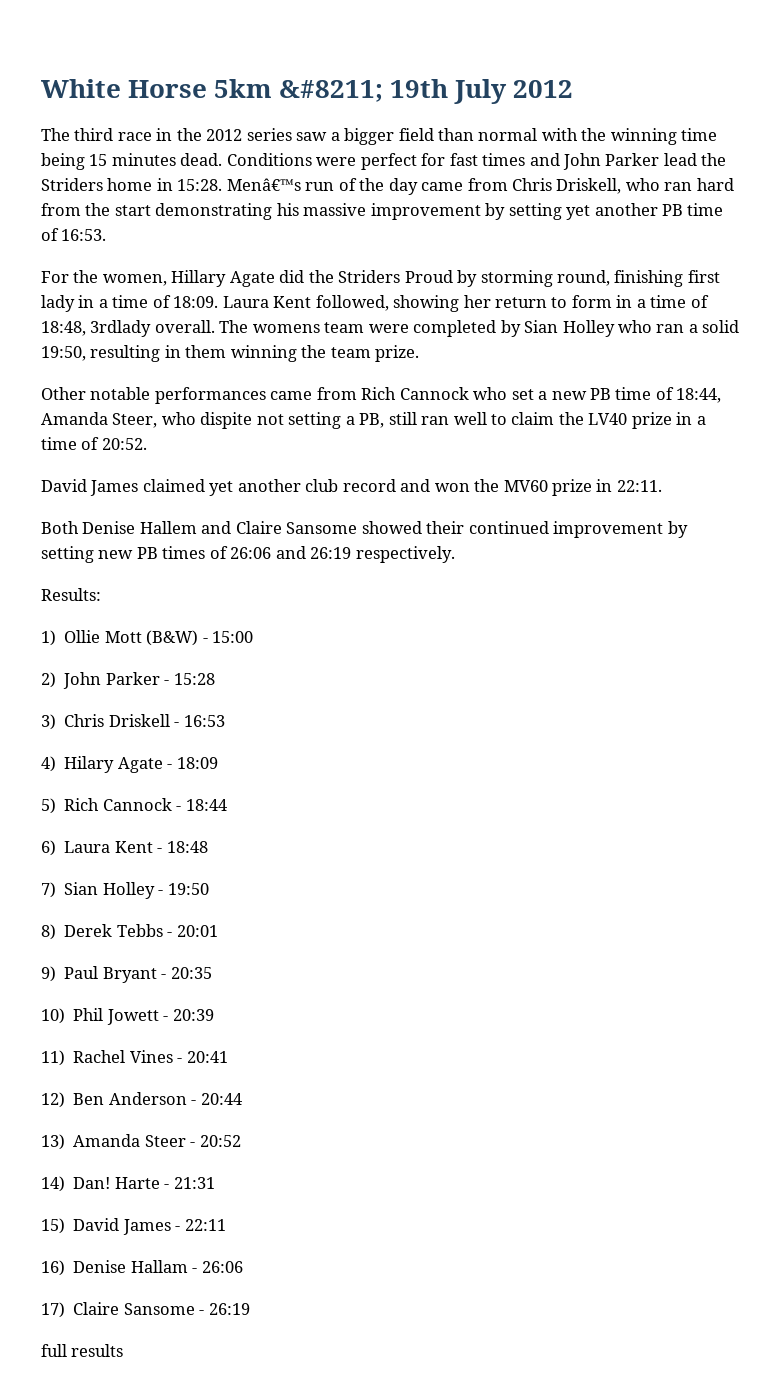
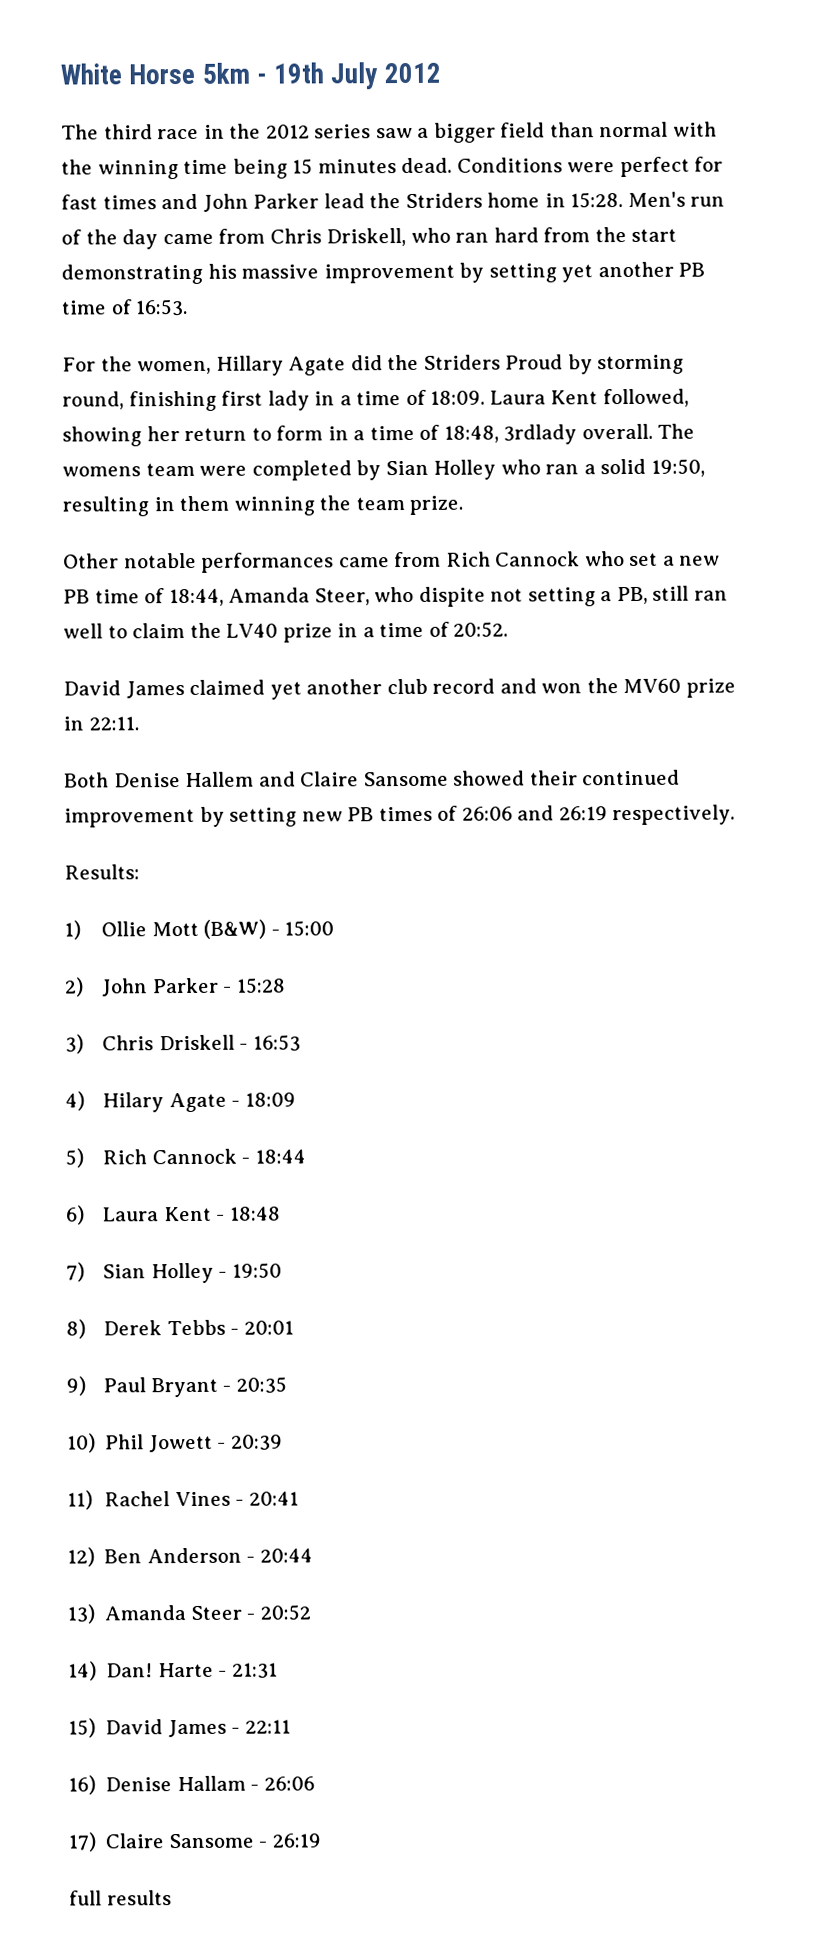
- White Horse 5km &#8211; 19th July 2012
+ White Horse 5km - 19th July 2012
- Menâ€™s run of the day came from Chris Driskell, who ran hard from the start demonstrating his massive improvement by setting yet another PB time of 16:53.
+ Men's run of the day came from Chris Driskell, who ran hard from the start demonstrating his massive improvement by setting yet another PB time of 16:53.

